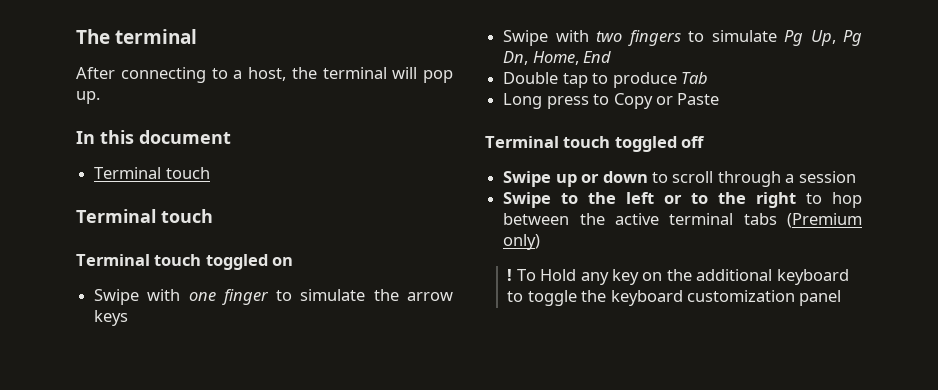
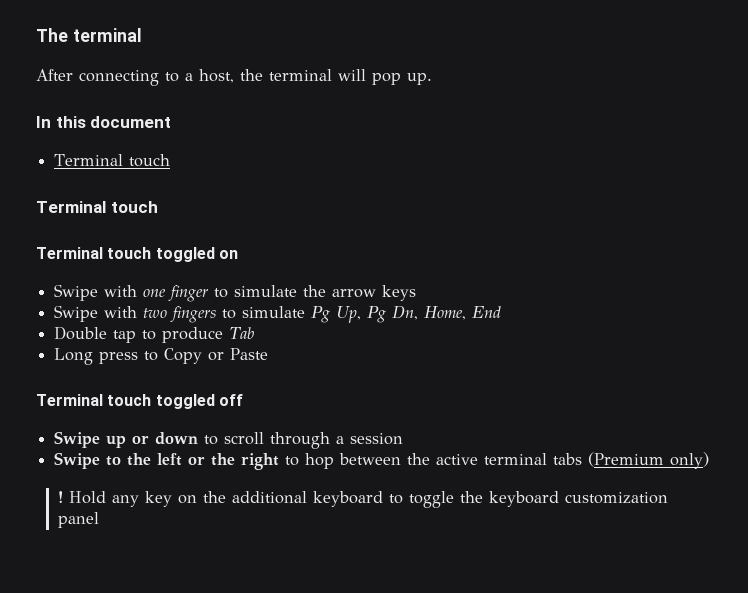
- Swipe to the left or to the right to hop between the active terminal tabs (Premium only)
+ Swipe to the left or the right to hop between the active terminal tabs (Premium only)
- To Hold any key on the additional keyboard to toggle the keyboard customization panel
+ Hold any key on the additional keyboard to toggle the keyboard customization panel

